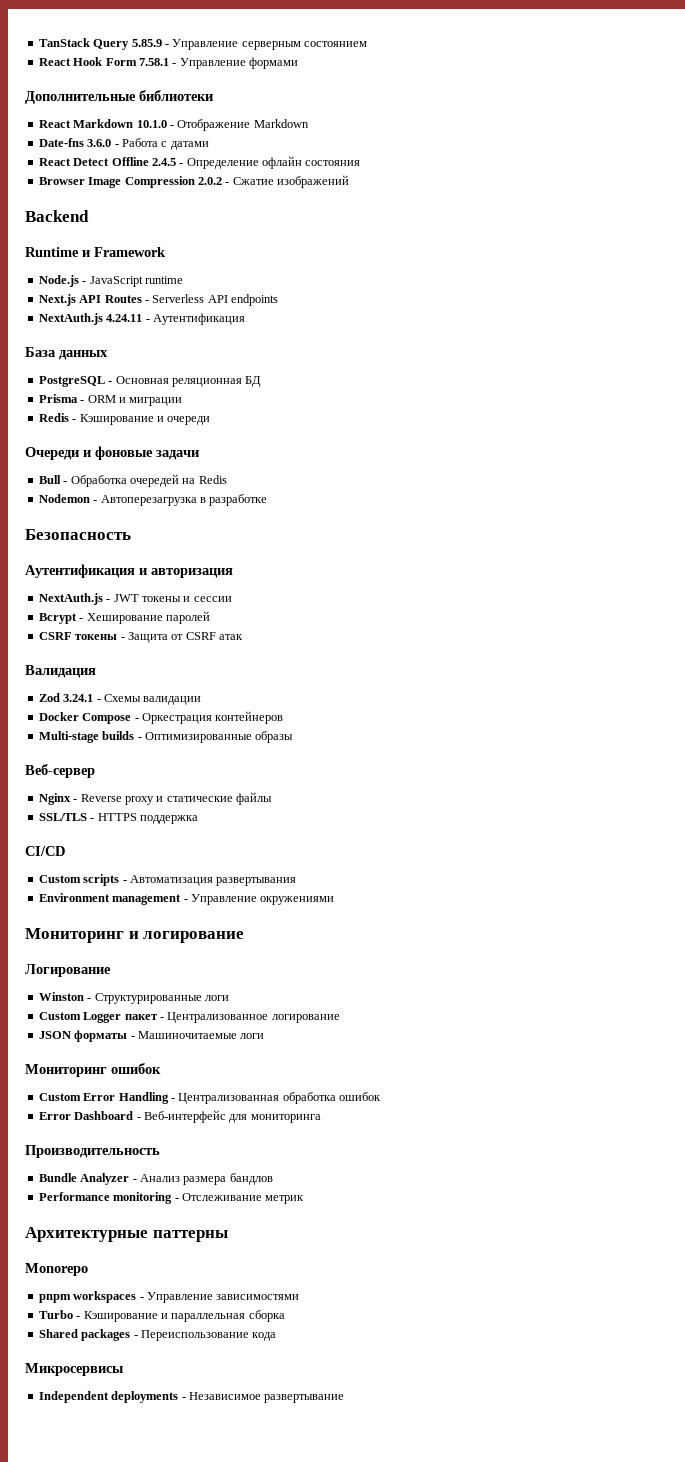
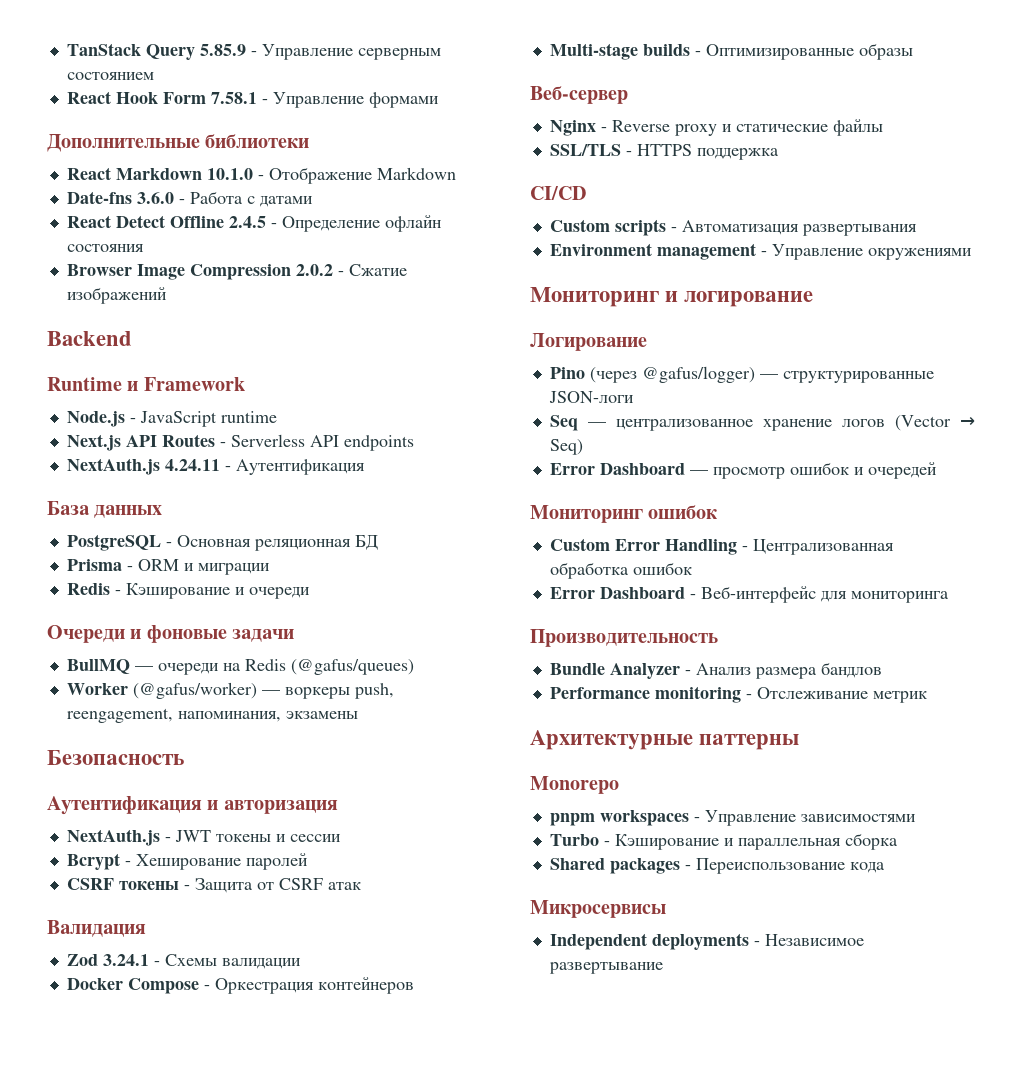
- Bull - Обработка очередей на Redis
- Nodemon - Автоперезагрузка в разработке
+ BullMQ — очереди на Redis (@gafus/queues)
+ Worker (@gafus/worker) — воркеры push, reengagement, напоминания, экзамены
- Winston - Структурированные логи
- Custom Logger пакет - Централизованное логирование
- JSON форматы - Машиночитаемые логи
+ Pino (через @gafus/logger) — структурированные JSON-логи
+ Seq — централизованное хранение логов (Vector → Seq)
+ Error Dashboard — просмотр ошибок и очередей

